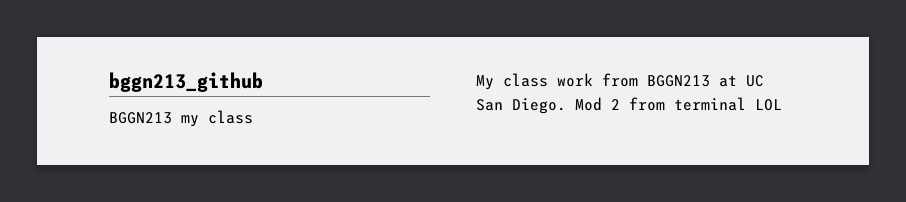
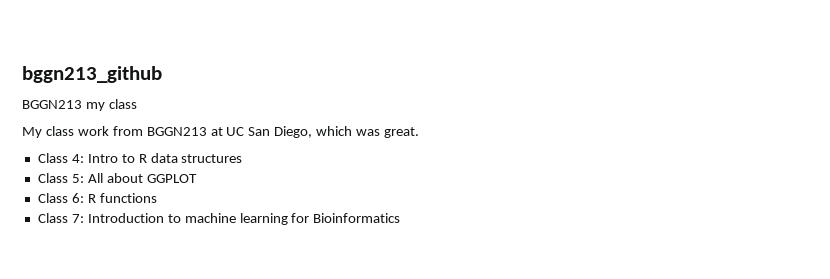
- My class work from BGGN213 at UC San Diego. Mod 2 from terminal LOL
+ My class work from BGGN213 at UC San Diego, which was great.
+ Class 4: Intro to R data structures
+ Class 5: All about GGPLOT
+ Class 6: R functions
+ Class 7: Introduction to machine learning for Bioinformatics

